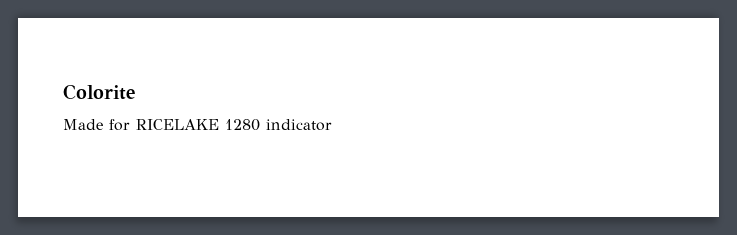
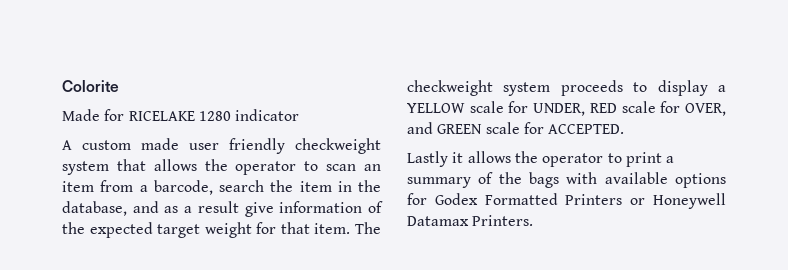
+ A custom made user friendly checkweight system that allows the operator to scan an item from a barcode, search the item in the database, and as a result give information of the expected target weight for that item. The checkweight system proceeds to display a YELLOW scale for UNDER, RED scale for OVER, and GREEN scale for ACCEPTED.
+ Lastly it allows the operator to print a summary of the bags with available options for Godex Formatted Printers or Honeywell Datamax Printers.

